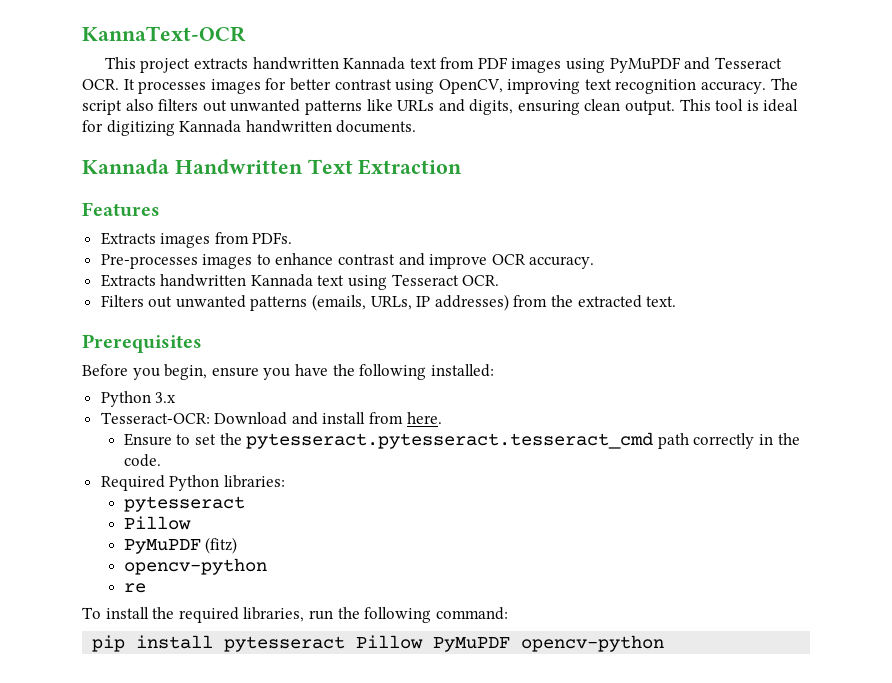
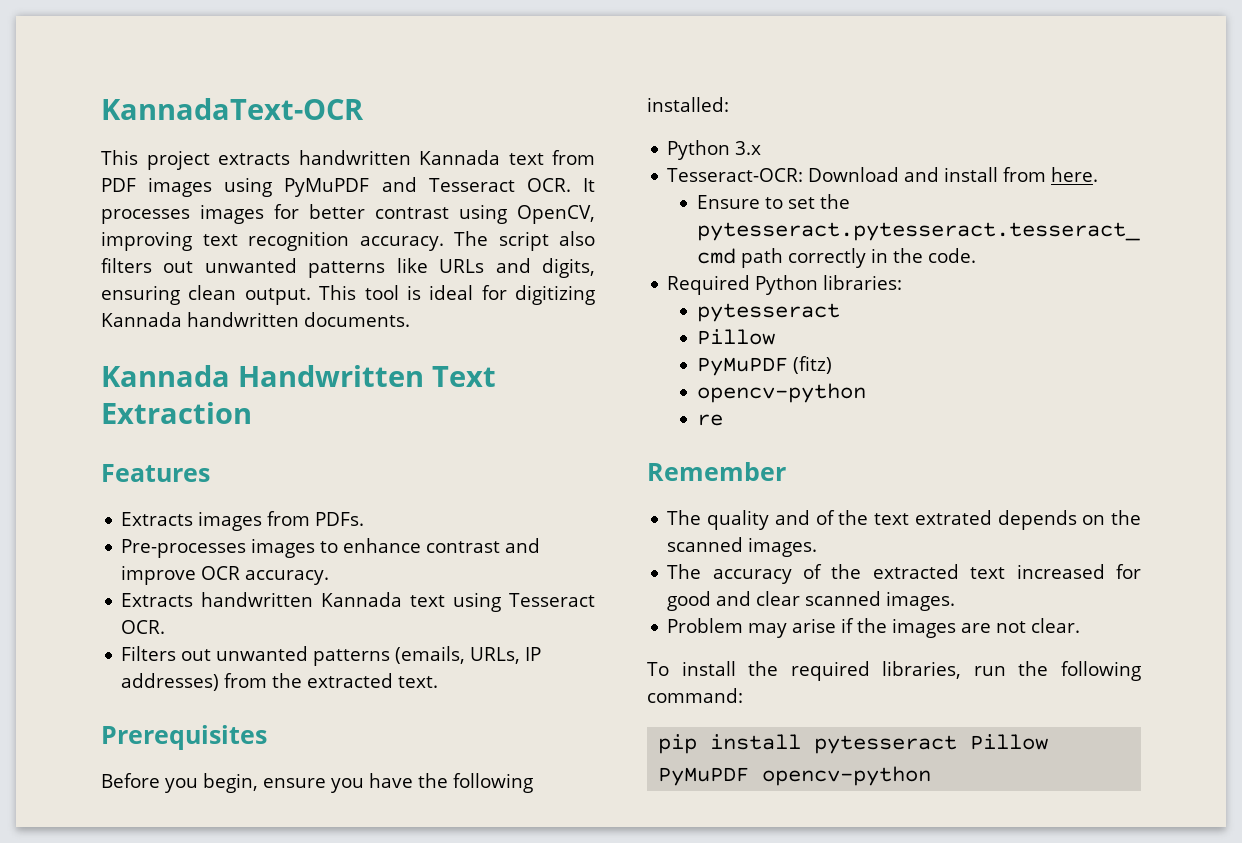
- KannaText-OCR
+ KannadaText-OCR
+ Remember
+ The quality and of the text extrated depends on the scanned images.
+ The accuracy of the extracted text increased for good and clear scanned images.
+ Problem may arise if the images are not clear.

